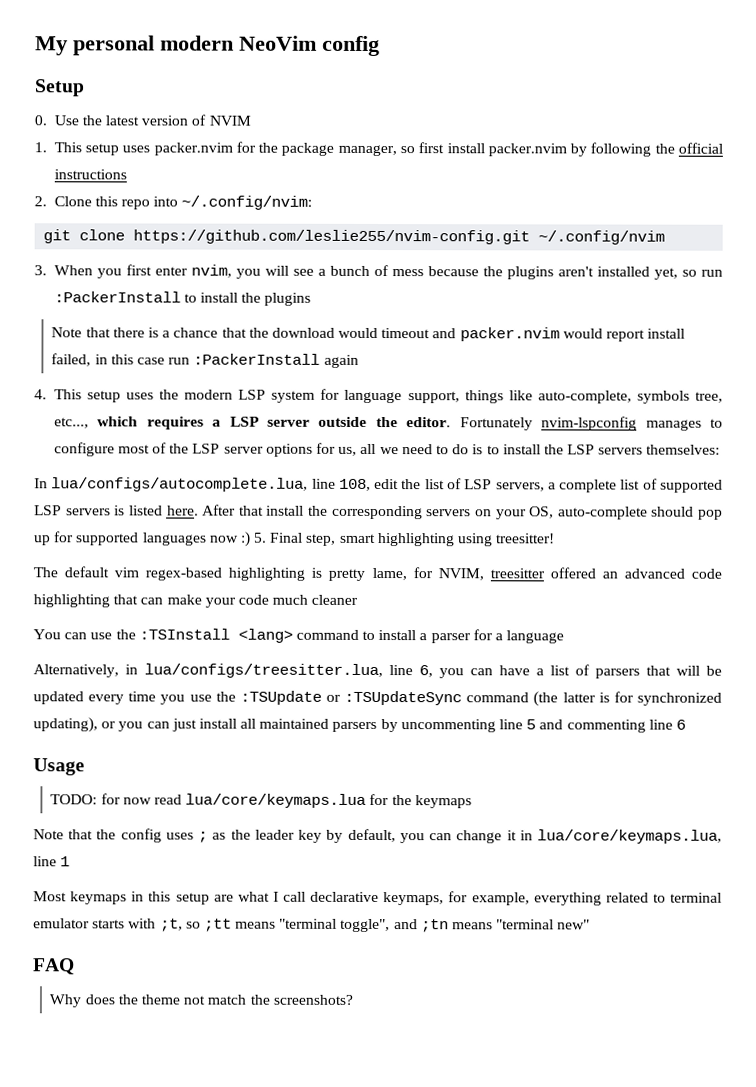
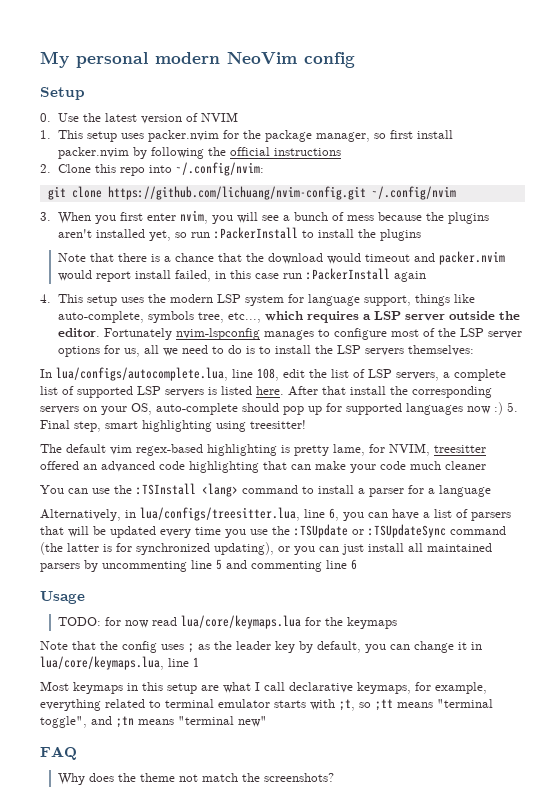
- git clone https://github.com/leslie255/nvim-config.git ~/.config/nvim
+ git clone https://github.com/lichuang/nvim-config.git ~/.config/nvim

